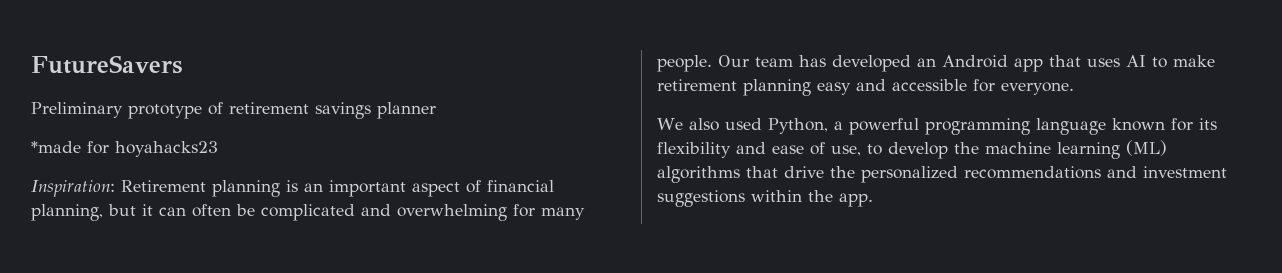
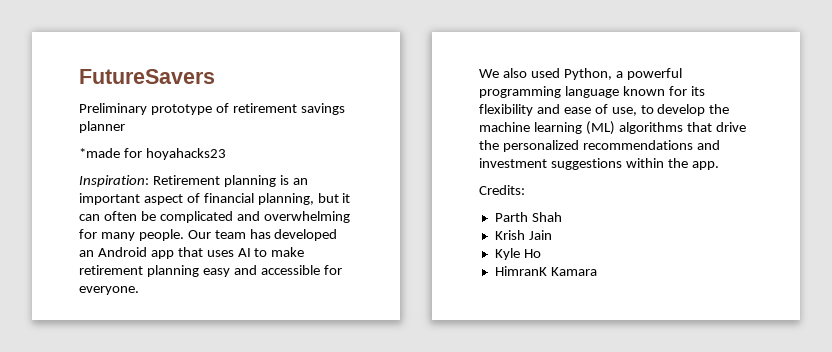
+ Credits:
+ Parth Shah
+ Krish Jain
+ Kyle Ho
+ HimranK Kamara

